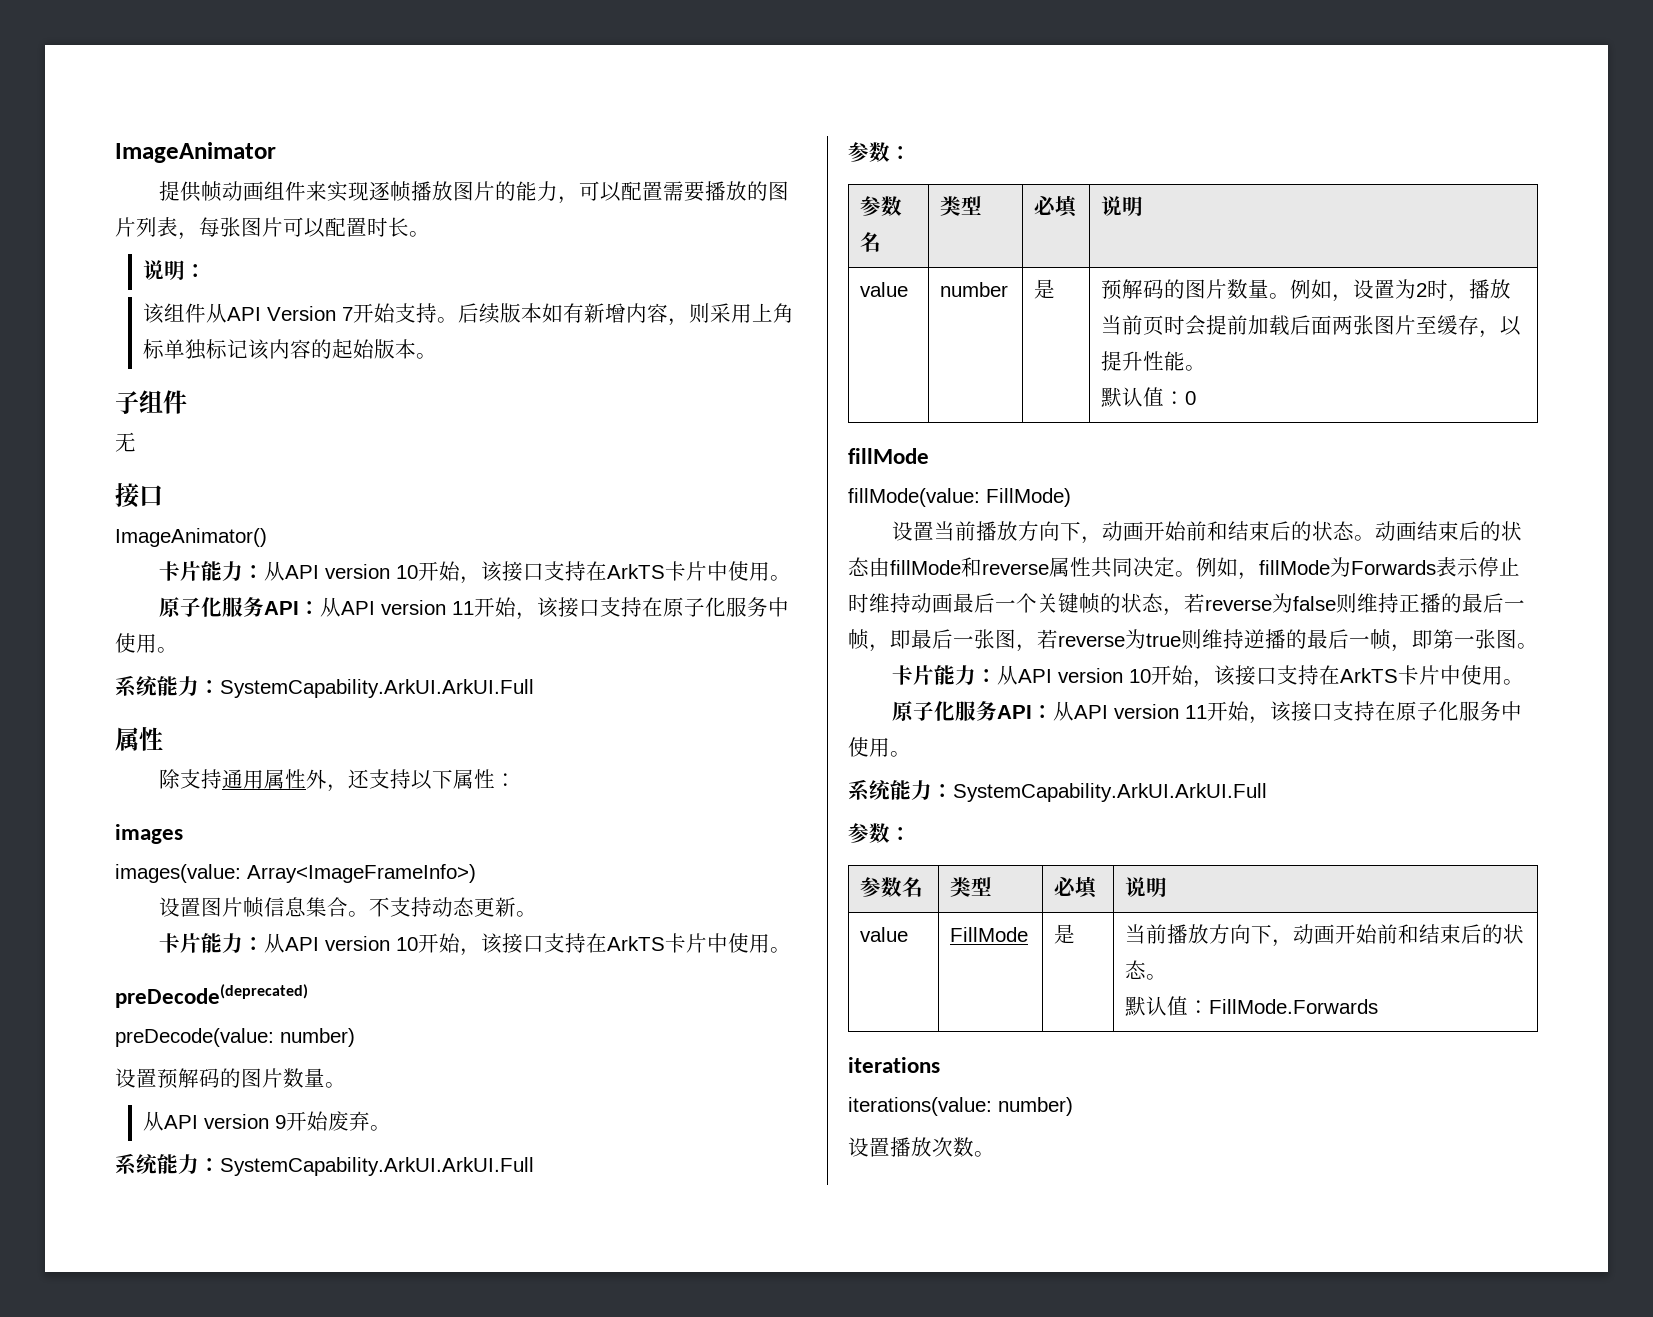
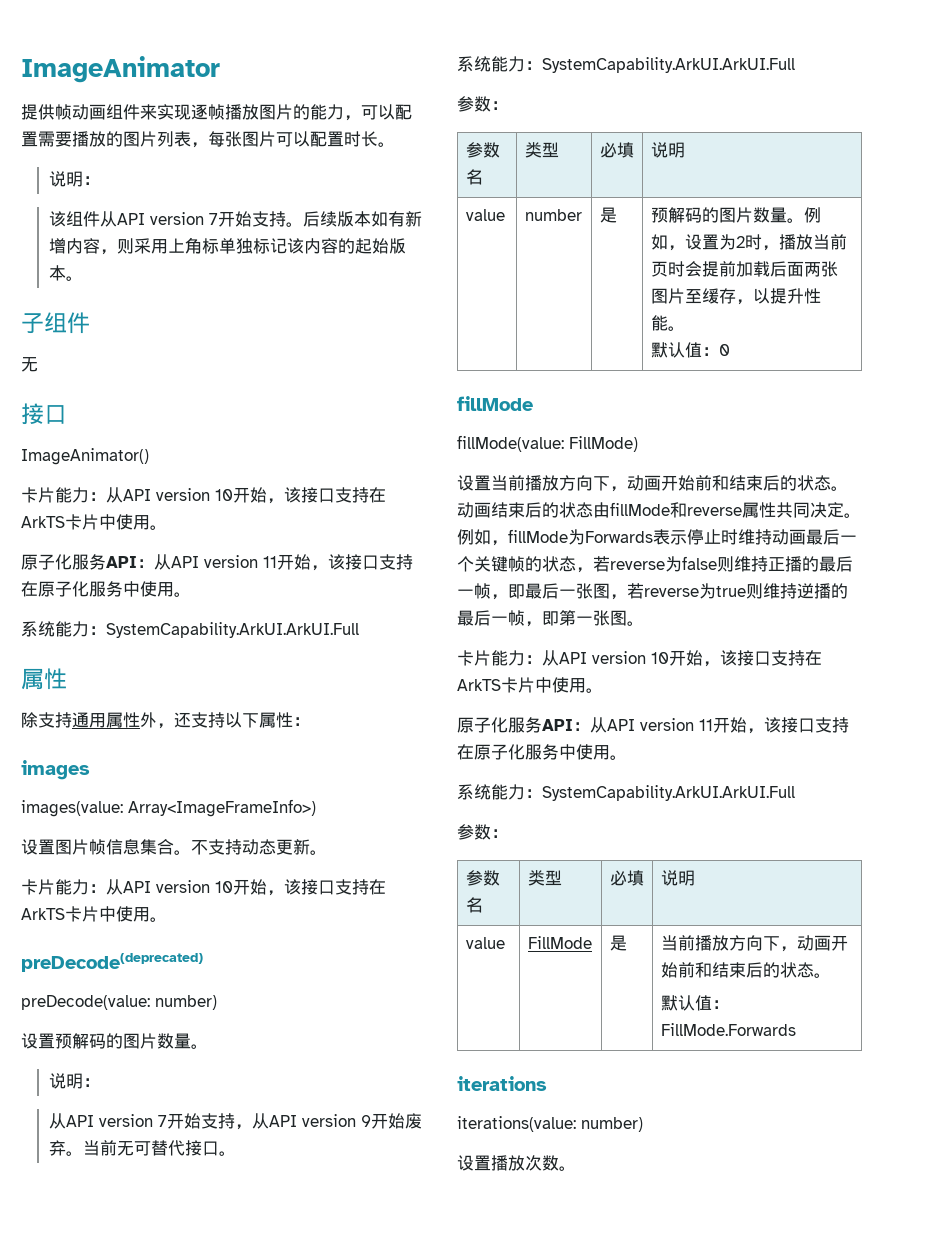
- 该组件从API Version 7开始支持。
+ 该组件从API version 7开始支持。
  设置预解码的图片数量。
- 从API version 9开始废弃。
+ 说明：
+ 从API version 7开始支持，从API version 9开始废弃。当前无可替代接口。

